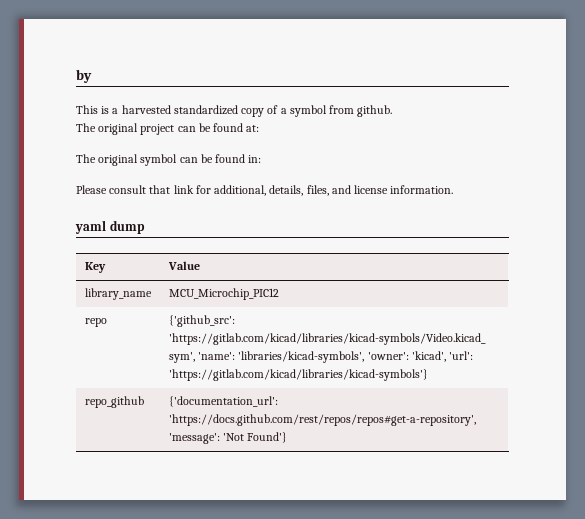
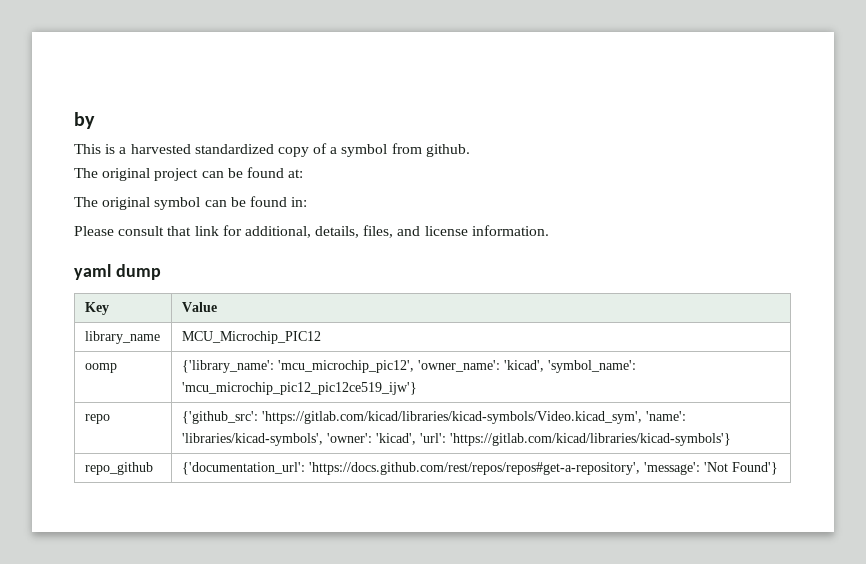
+ oomp | {'library_name': 'mcu_microchip_pic12', 'owner_name': 'kicad', 'symbol_name': 'mcu_microchip_pic12_pic12ce519_ijw'}

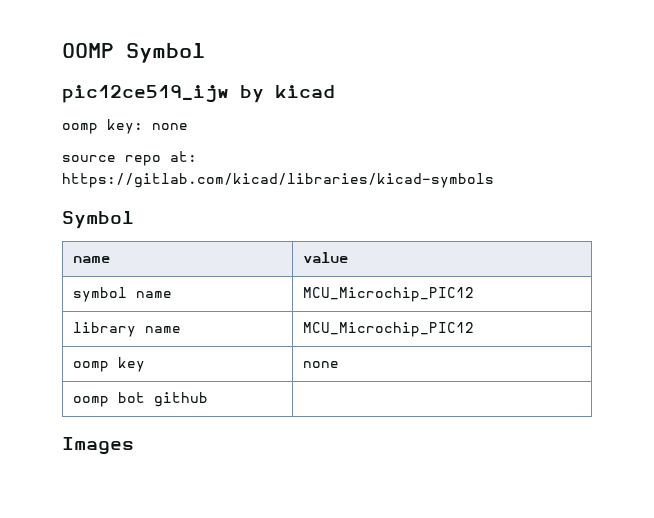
- by
- This is a harvested standardized copy of a symbol from github.
- The original project can be found at:
- The original symbol can be found in:
- Please consult that link for additional, details, files, and license information.
- yaml dump
- Key | Value
- library_name | MCU_Microchip_PIC12
- oomp | {'library_name': 'mcu_microchip_pic12', 'owner_name': 'kicad', 'symbol_name': 'mcu_microchip_pic12_pic12ce519_ijw'}
- repo | {'github_src': 'https://gitlab.com/kicad/libraries/kicad-symbols/Video.kicad_sym', 'name': 'libraries/kicad-symbols', 'owner': 'kicad', 'url': 'https://gitlab.com/kicad/libraries/kicad-symbols'}
- repo_github | {'documentation_url': 'https://docs.github.com/rest/repos/repos#get-a-repository', 'message': 'Not Found'}
+ OOMP Symbol
+ pic12ce519_ijw by kicad
+ oomp key: none
+ source repo at: https://gitlab.com/kicad/libraries/kicad-symbols
+ Symbol
+ name | value
+ symbol name | MCU_Microchip_PIC12
+ library name | MCU_Microchip_PIC12
+ oomp key | none
+ oomp bot github |
+ Images

